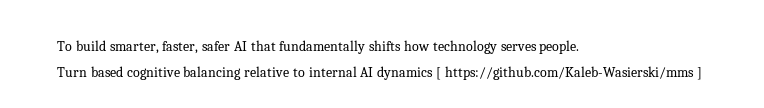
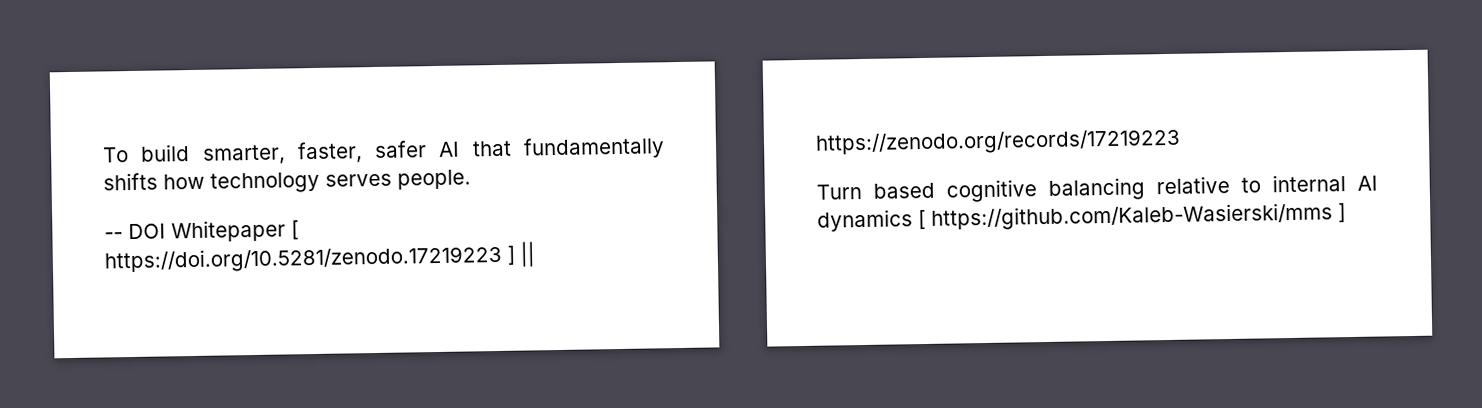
+ -- DOI Whitepaper [ https://doi.org/10.5281/zenodo.17219223 ] || https://zenodo.org/records/17219223

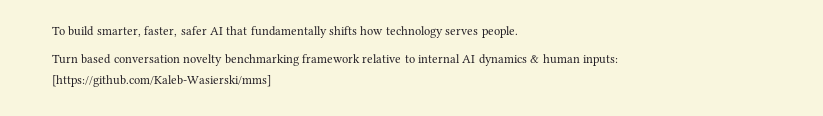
- -- DOI Whitepaper [ https://doi.org/10.5281/zenodo.17219223 ] || https://zenodo.org/records/17219223
- Turn based cognitive balancing relative to internal AI dynamics [ https://github.com/Kaleb-Wasierski/mms ]
+ Turn based conversation novelty benchmarking framework relative to internal AI dynamics & human inputs: [https://github.com/Kaleb-Wasierski/mms]

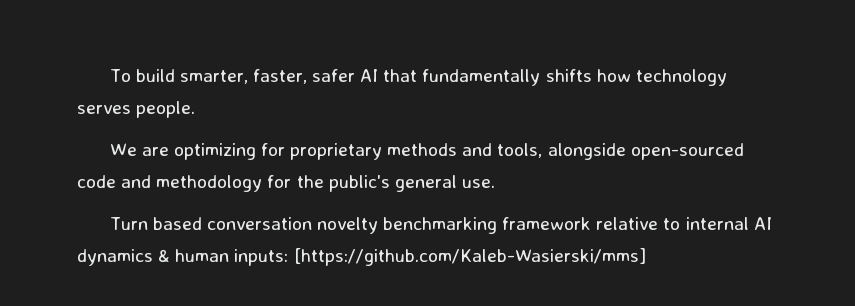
+ We are optimizing for proprietary methods and tools, alongside open-sourced code and methodology for the public's general use.

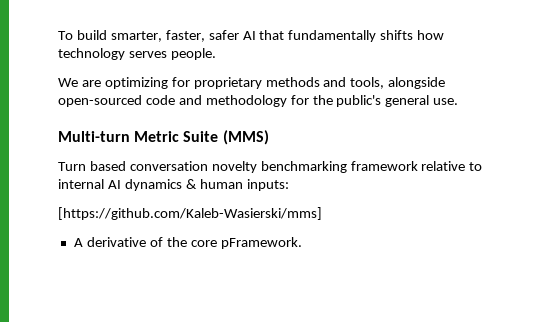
+ Multi-turn Metric Suite (MMS)
- Turn based conversation novelty benchmarking framework relative to internal AI dynamics & human inputs: [https://github.com/Kaleb-Wasierski/mms]
+ Turn based conversation novelty benchmarking framework relative to internal AI dynamics & human inputs:
+ [https://github.com/Kaleb-Wasierski/mms]
+ A derivative of the core pFramework.

